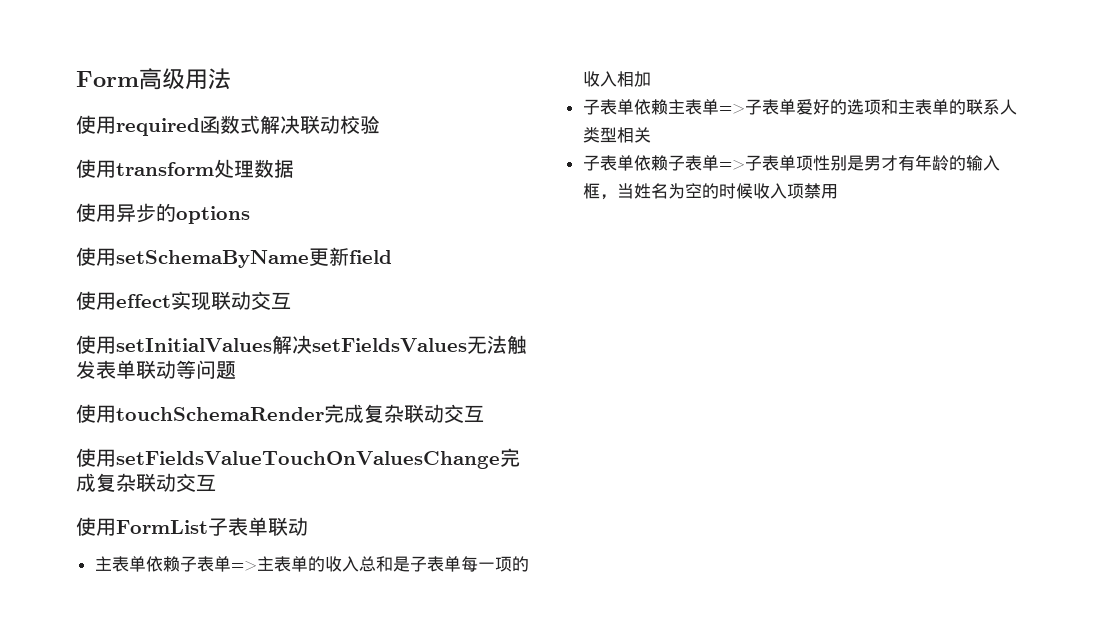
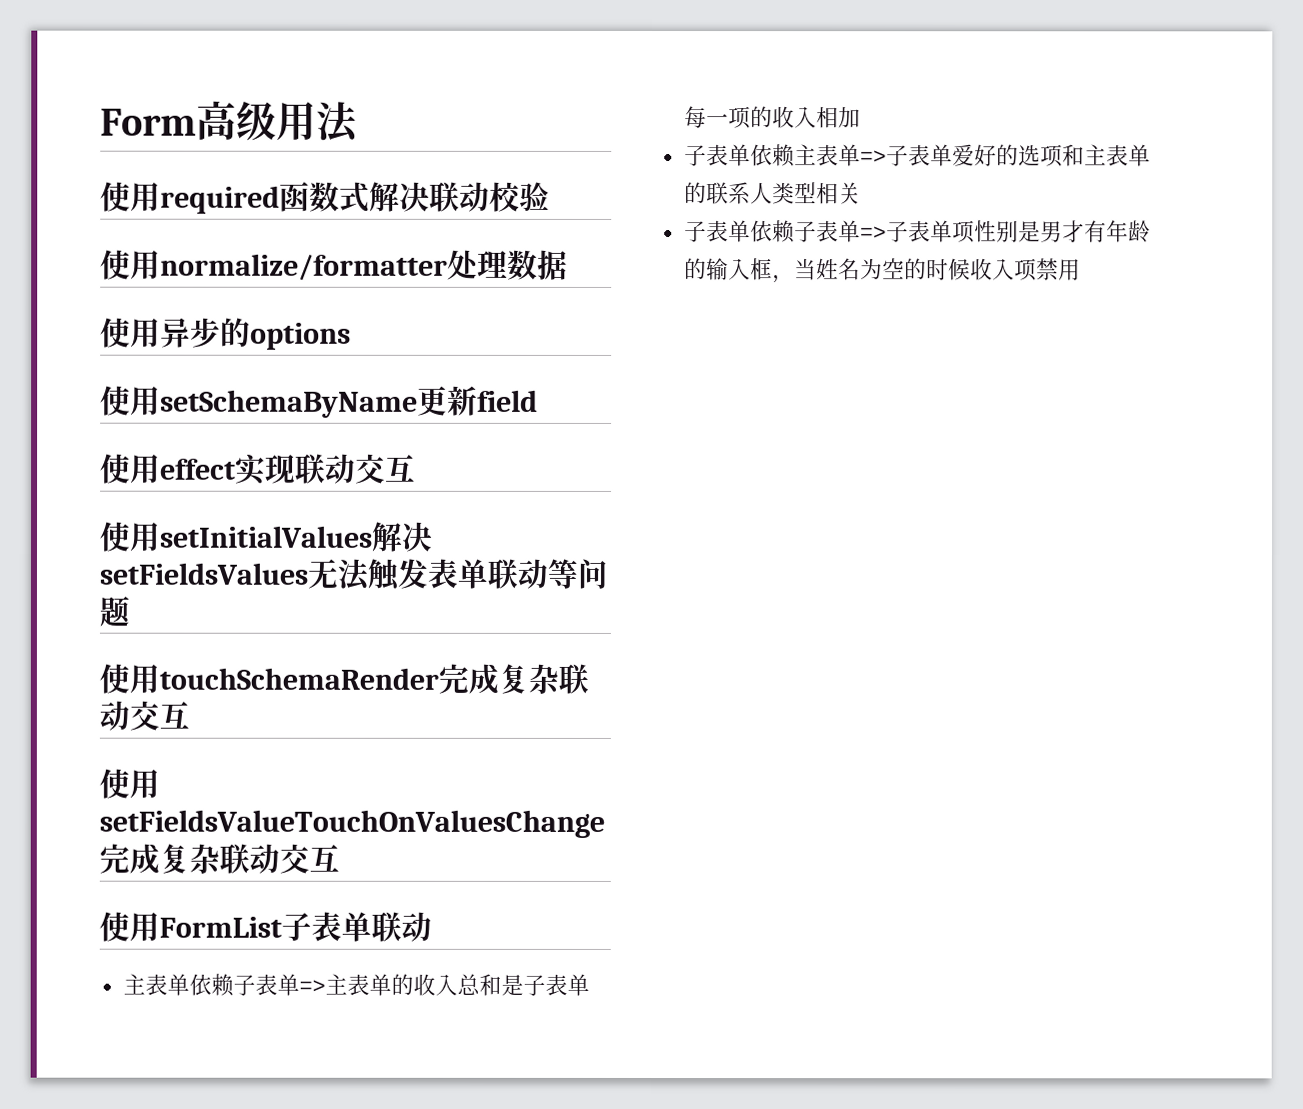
- 使用transform处理数据
+ 使用normalize/formatter处理数据

